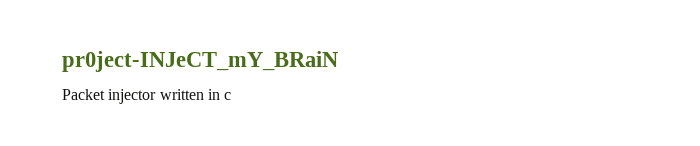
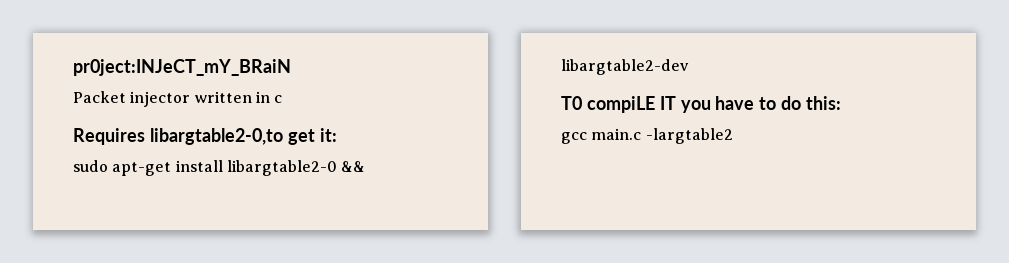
- pr0ject-INJeCT_mY_BRaiN
+ pr0ject:INJeCT_mY_BRaiN
+ Requires libargtable2-0,to get it:
+ sudo apt-get install libargtable2-0 && libargtable2-dev
+ T0 compiLE IT you have to do this:
+ gcc main.c -largtable2

